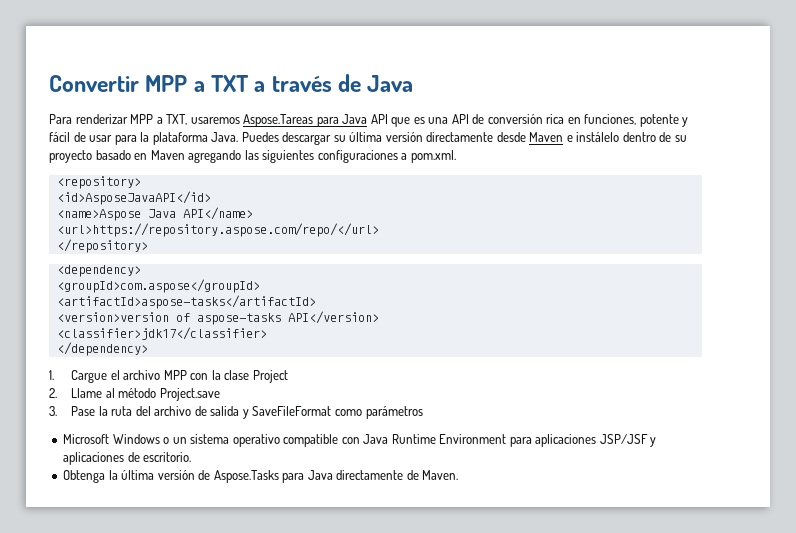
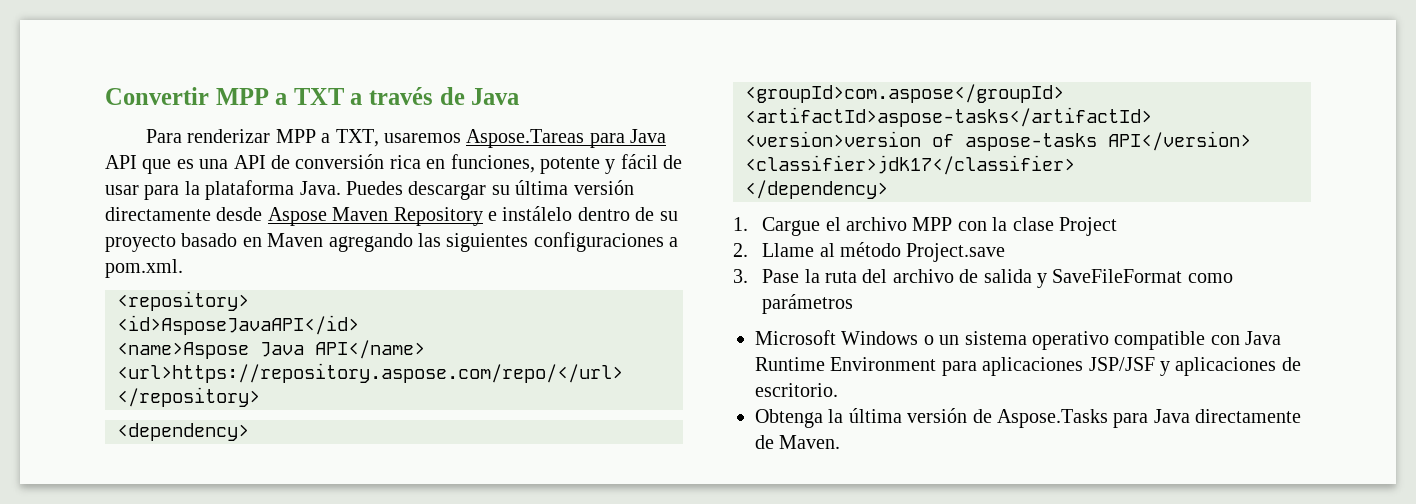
- Puedes descargar su última versión directamente desde Maven e instálelo dentro de su proyecto basado en Maven agregando las siguientes configuraciones a pom.xml.
+ Puedes descargar su última versión directamente desde Aspose Maven Repository e instálelo dentro de su proyecto basado en Maven agregando las siguientes configuraciones a pom.xml.

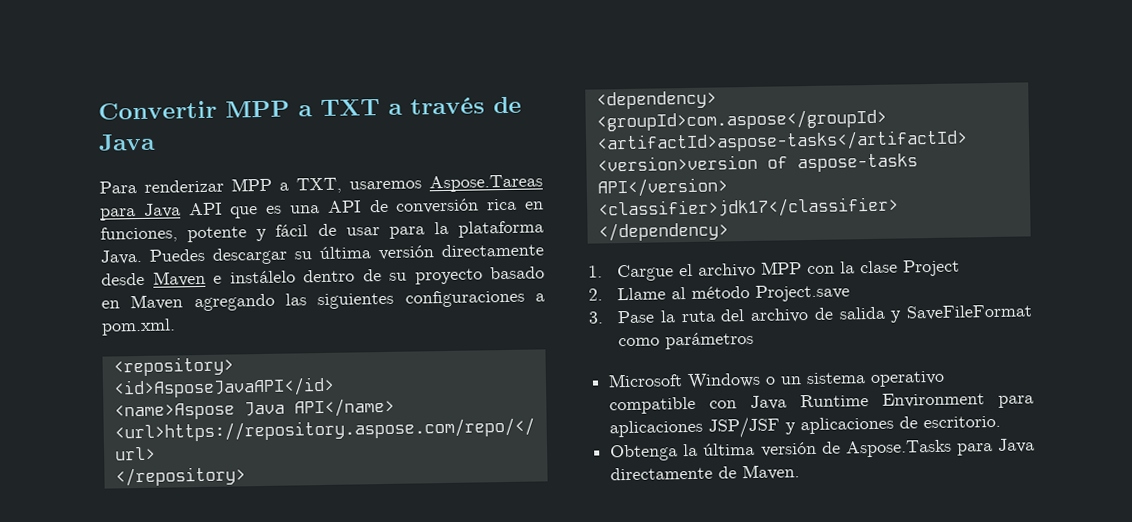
- Puedes descargar su última versión directamente desde Aspose Maven Repository e instálelo dentro de su proyecto basado en Maven agregando las siguientes configuraciones a pom.xml.
+ Puedes descargar su última versión directamente desde Maven e instálelo dentro de su proyecto basado en Maven agregando las siguientes configuraciones a pom.xml.

